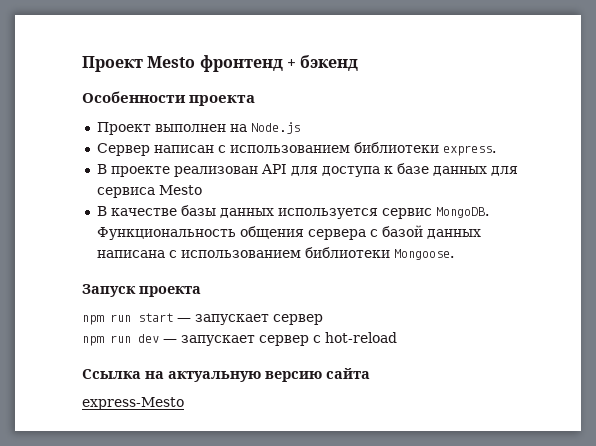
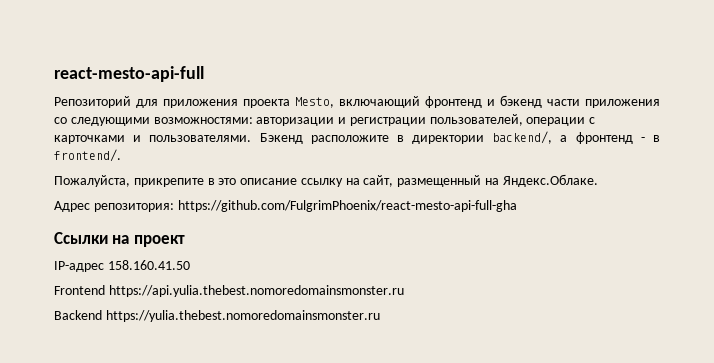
- Проект Mesto фронтенд + бэкенд
- Особенности проекта
- Проект выполнен на Node.js
- Сервер написан с использованием библиотеки express.
- В проекте реализован API для доступа к базе данных для сервиса Mesto
- В качестве базы данных используется сервис MongoDB. Функциональность общения сервера с базой данных написана с использованием библиотеки Mongoose.
- Запуск проекта
- npm run start — запускает сервер
- npm run dev — запускает сервер с hot-reload
- Ссылка на актуальную версию сайта
- express-Mesto
+ react-mesto-api-full
+ Репозиторий для приложения проекта Mesto, включающий фронтенд и бэкенд части приложения со следующими возможностями: авторизации и регистрации пользователей, операции с карточками и пользователями. Бэкенд расположите в директории backend/, а фронтенд - в frontend/.
+ Пожалуйста, прикрепите в это описание ссылку на сайт, размещенный на Яндекс.Облаке.
+ Адрес репозитория: https://github.com/FulgrimPhoenix/react-mesto-api-full-gha
+ Ссылки на проект
+ IP-адрес 158.160.41.50
+ Frontend https://api.yulia.thebest.nomoredomainsmonster.ru
+ Backend https://yulia.thebest.nomoredomainsmonster.ru

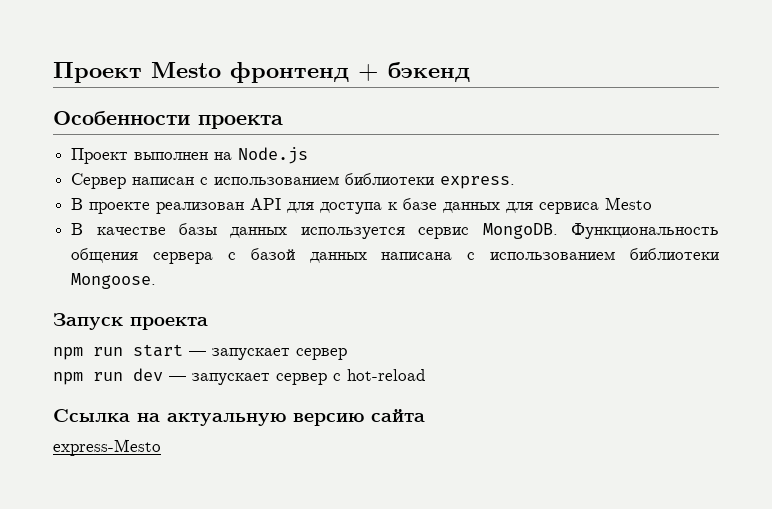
- react-mesto-api-full
- Репозиторий для приложения проекта Mesto, включающий фронтенд и бэкенд части приложения со следующими возможностями: авторизации и регистрации пользователей, операции с карточками и пользователями. Бэкенд расположите в директории backend/, а фронтенд - в frontend/.
- Пожалуйста, прикрепите в это описание ссылку на сайт, размещенный на Яндекс.Облаке.
- Адрес репозитория: https://github.com/FulgrimPhoenix/react-mesto-api-full-gha
- Ссылки на проект
- IP-адрес 158.160.41.50
- Frontend https://api.yulia.thebest.nomoredomainsmonster.ru
- Backend https://yulia.thebest.nomoredomainsmonster.ru
+ Проект Mesto фронтенд + бэкенд
+ Особенности проекта
+ Проект выполнен на Node.js
+ Сервер написан с использованием библиотеки express.
+ В проекте реализован API для доступа к базе данных для сервиса Mesto
+ В качестве базы данных используется сервис MongoDB. Функциональность общения сервера с базой данных написана с использованием библиотеки Mongoose.
+ Запуск проекта
+ npm run start — запускает сервер
+ npm run dev — запускает сервер с hot-reload
+ Ссылка на актуальную версию сайта
+ express-Mesto

